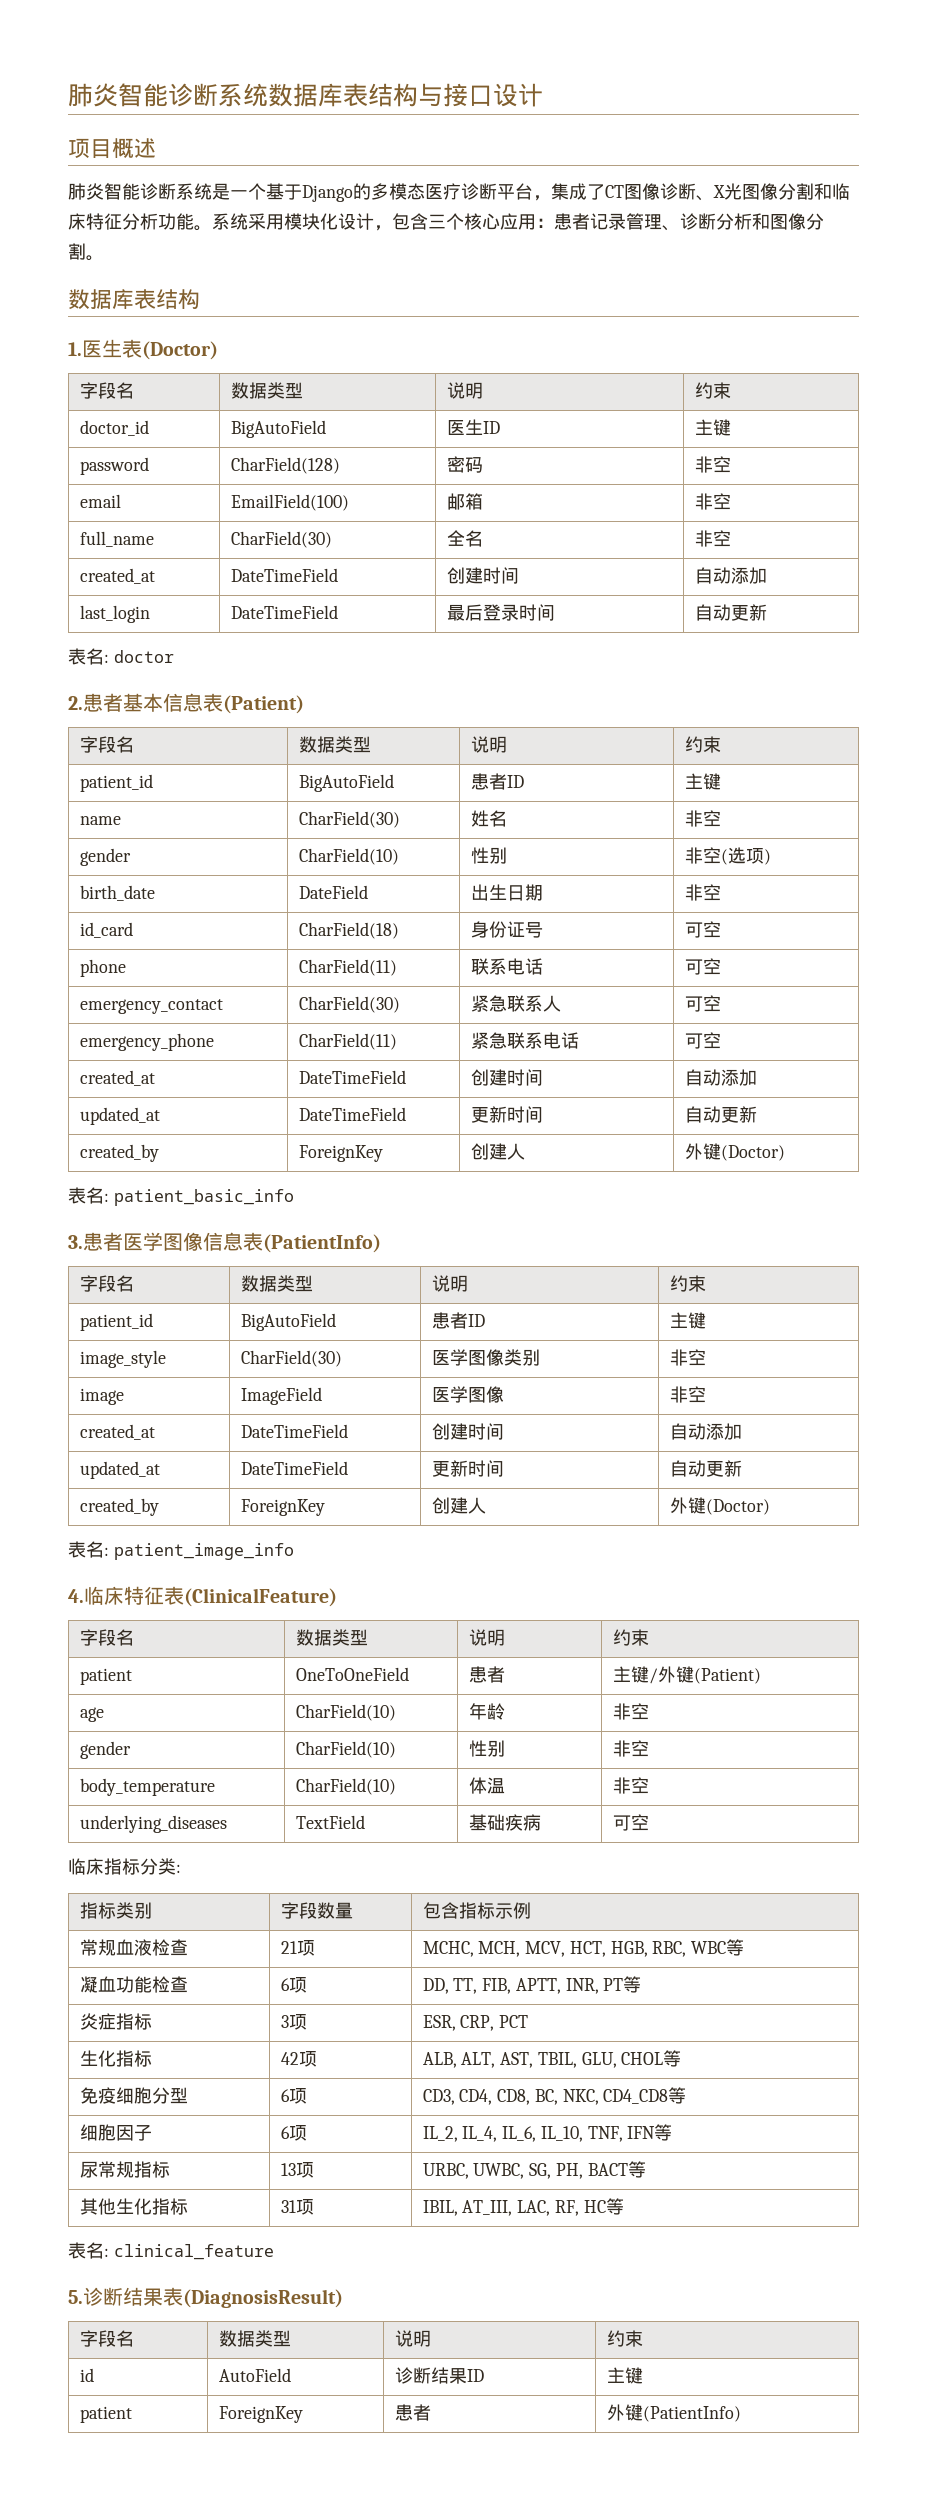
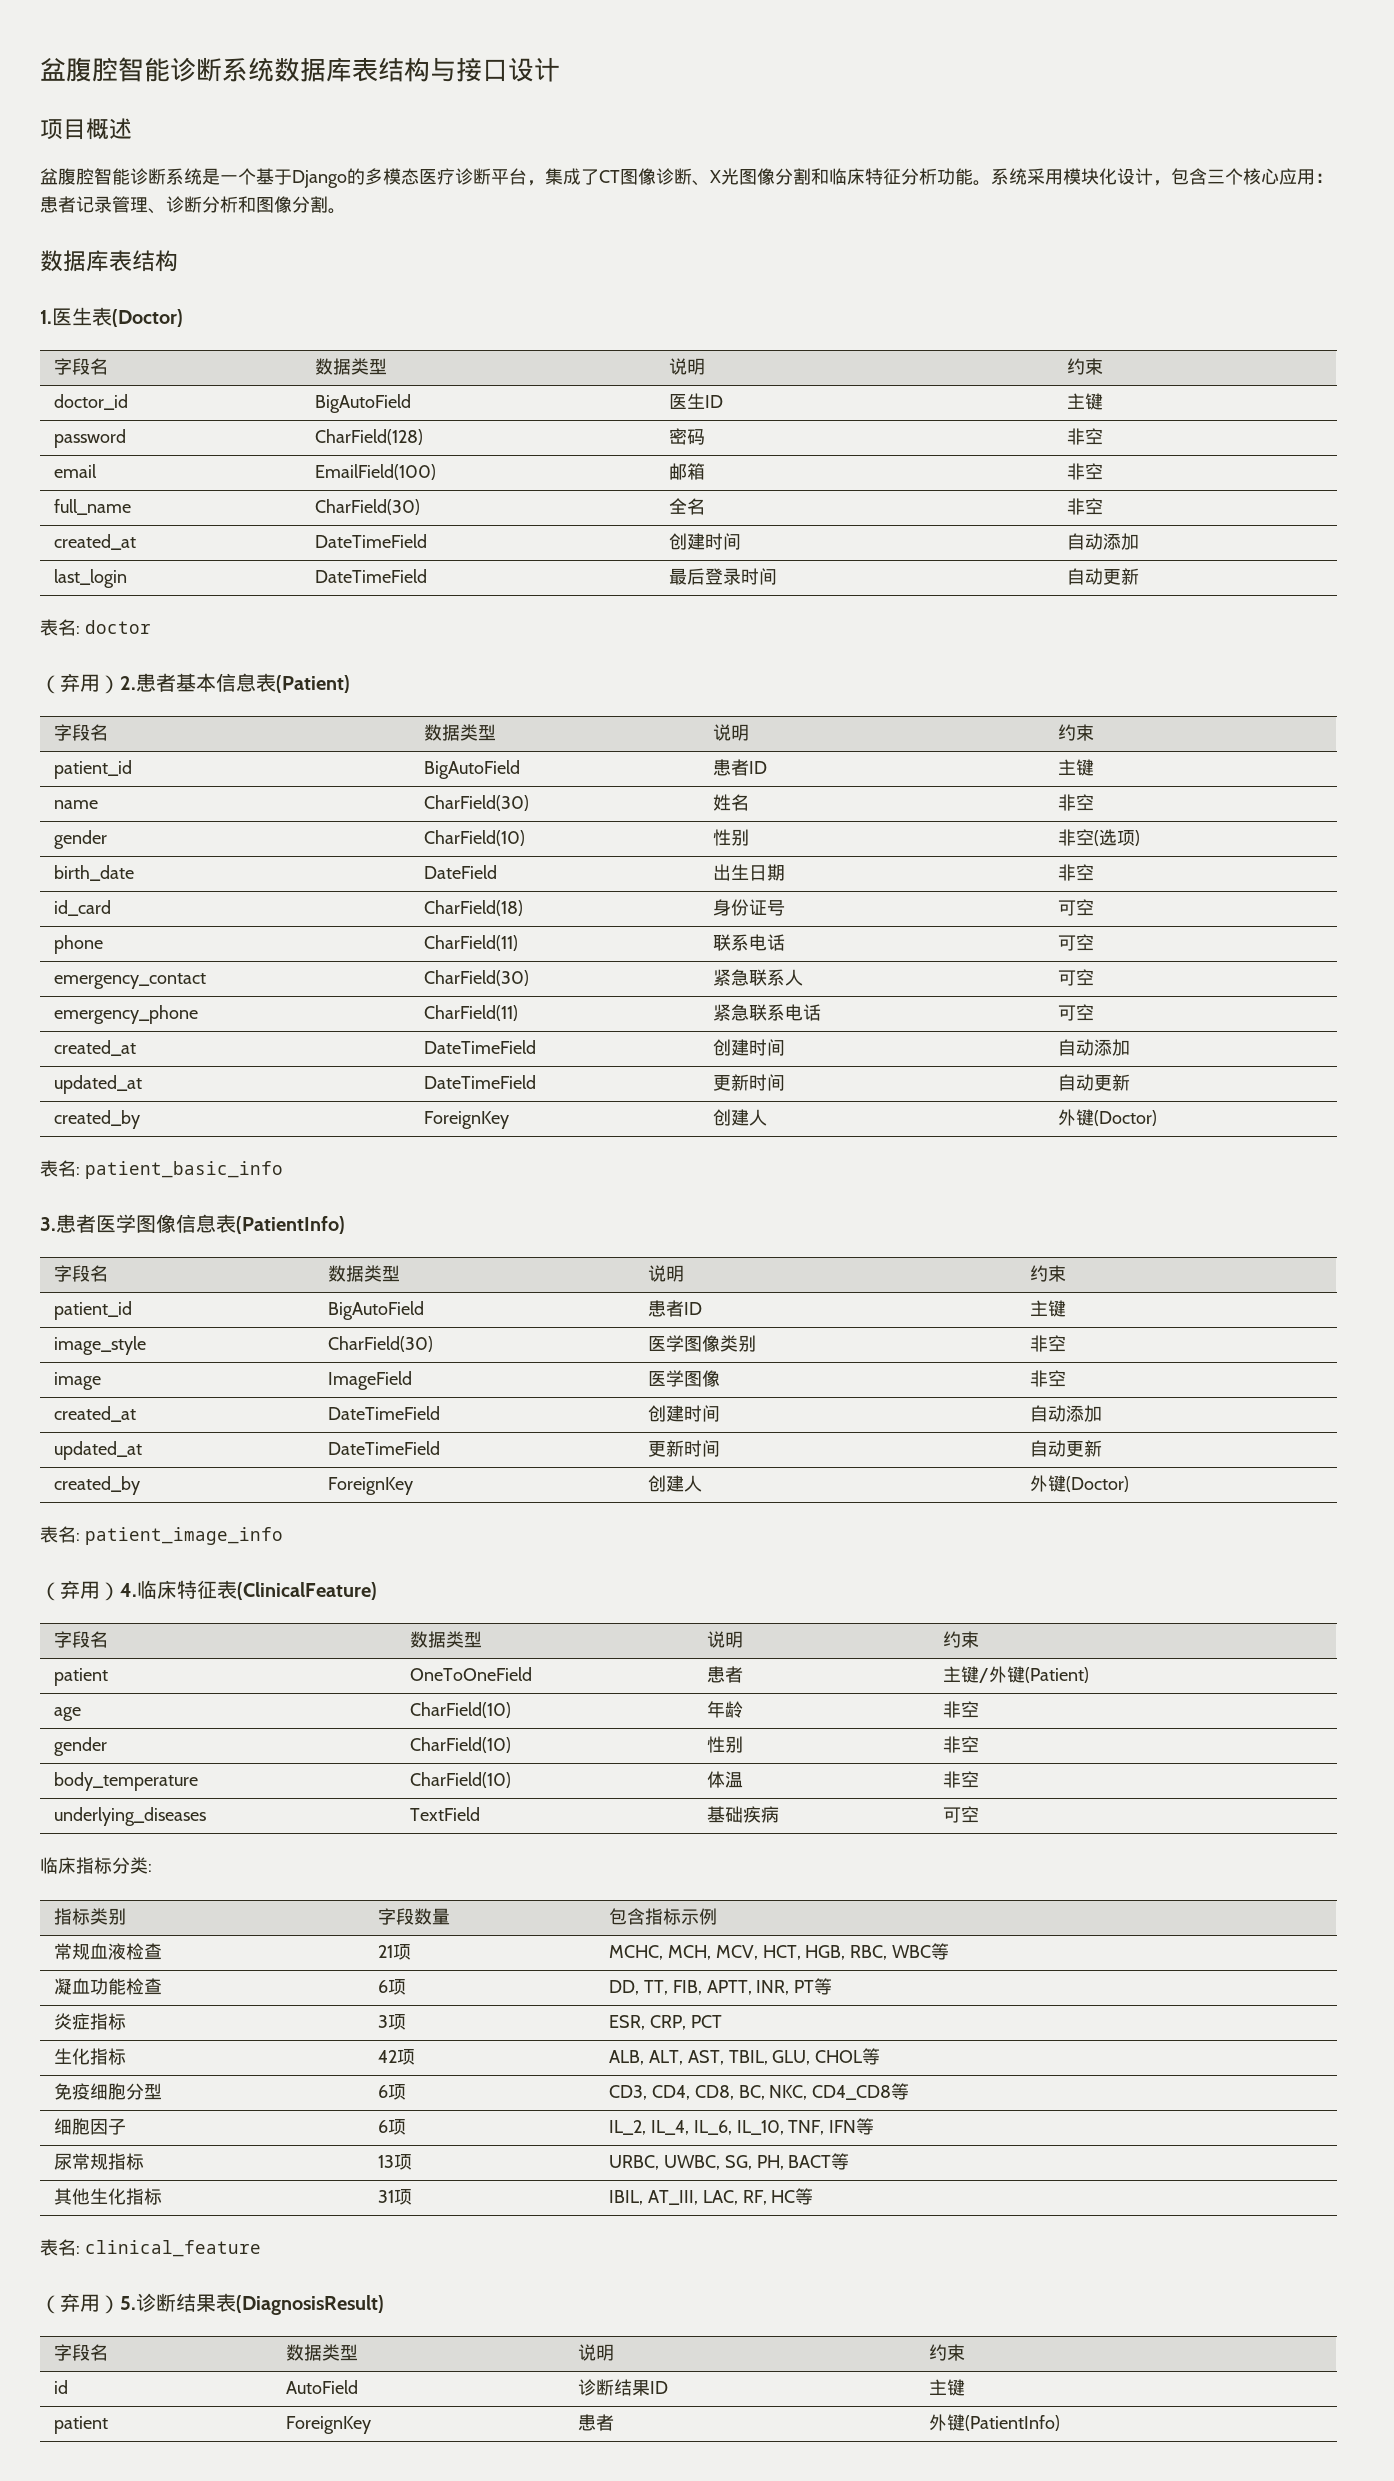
- 肺炎智能诊断系统数据库表结构与接口设计
+ 盆腹腔智能诊断系统数据库表结构与接口设计
- 肺炎智能诊断系统是一个基于Django的多模态医疗诊断平台，集成了CT图像诊断、X光图像分割和临床特征分析功能。
+ 盆腹腔智能诊断系统是一个基于Django的多模态医疗诊断平台，集成了CT图像诊断、X光图像分割和临床特征分析功能。
- 2.患者基本信息表(Patient)
+ （弃用）2.患者基本信息表(Patient)
- 4.临床特征表(ClinicalFeature)
+ （弃用）4.临床特征表(ClinicalFeature)
- 5.诊断结果表(DiagnosisResult)
+ （弃用）5.诊断结果表(DiagnosisResult)

